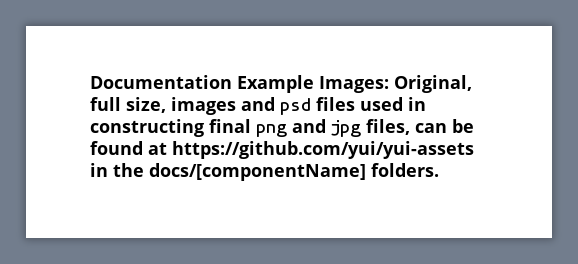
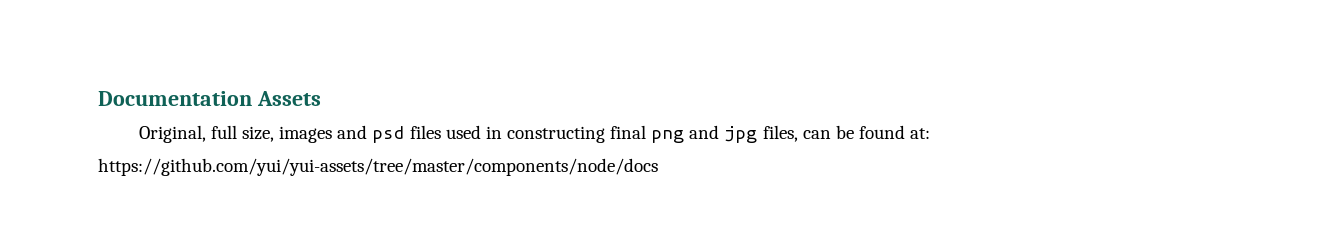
- Documentation Example Images: Original, full size, images and psd files used in constructing final png and jpg files, can be found at https://github.com/yui/yui-assets in the docs/[componentName] folders.
+ Documentation Assets
+ Original, full size, images and psd files used in constructing final png and jpg files, can be found at:
+ https://github.com/yui/yui-assets/tree/master/components/node/docs

